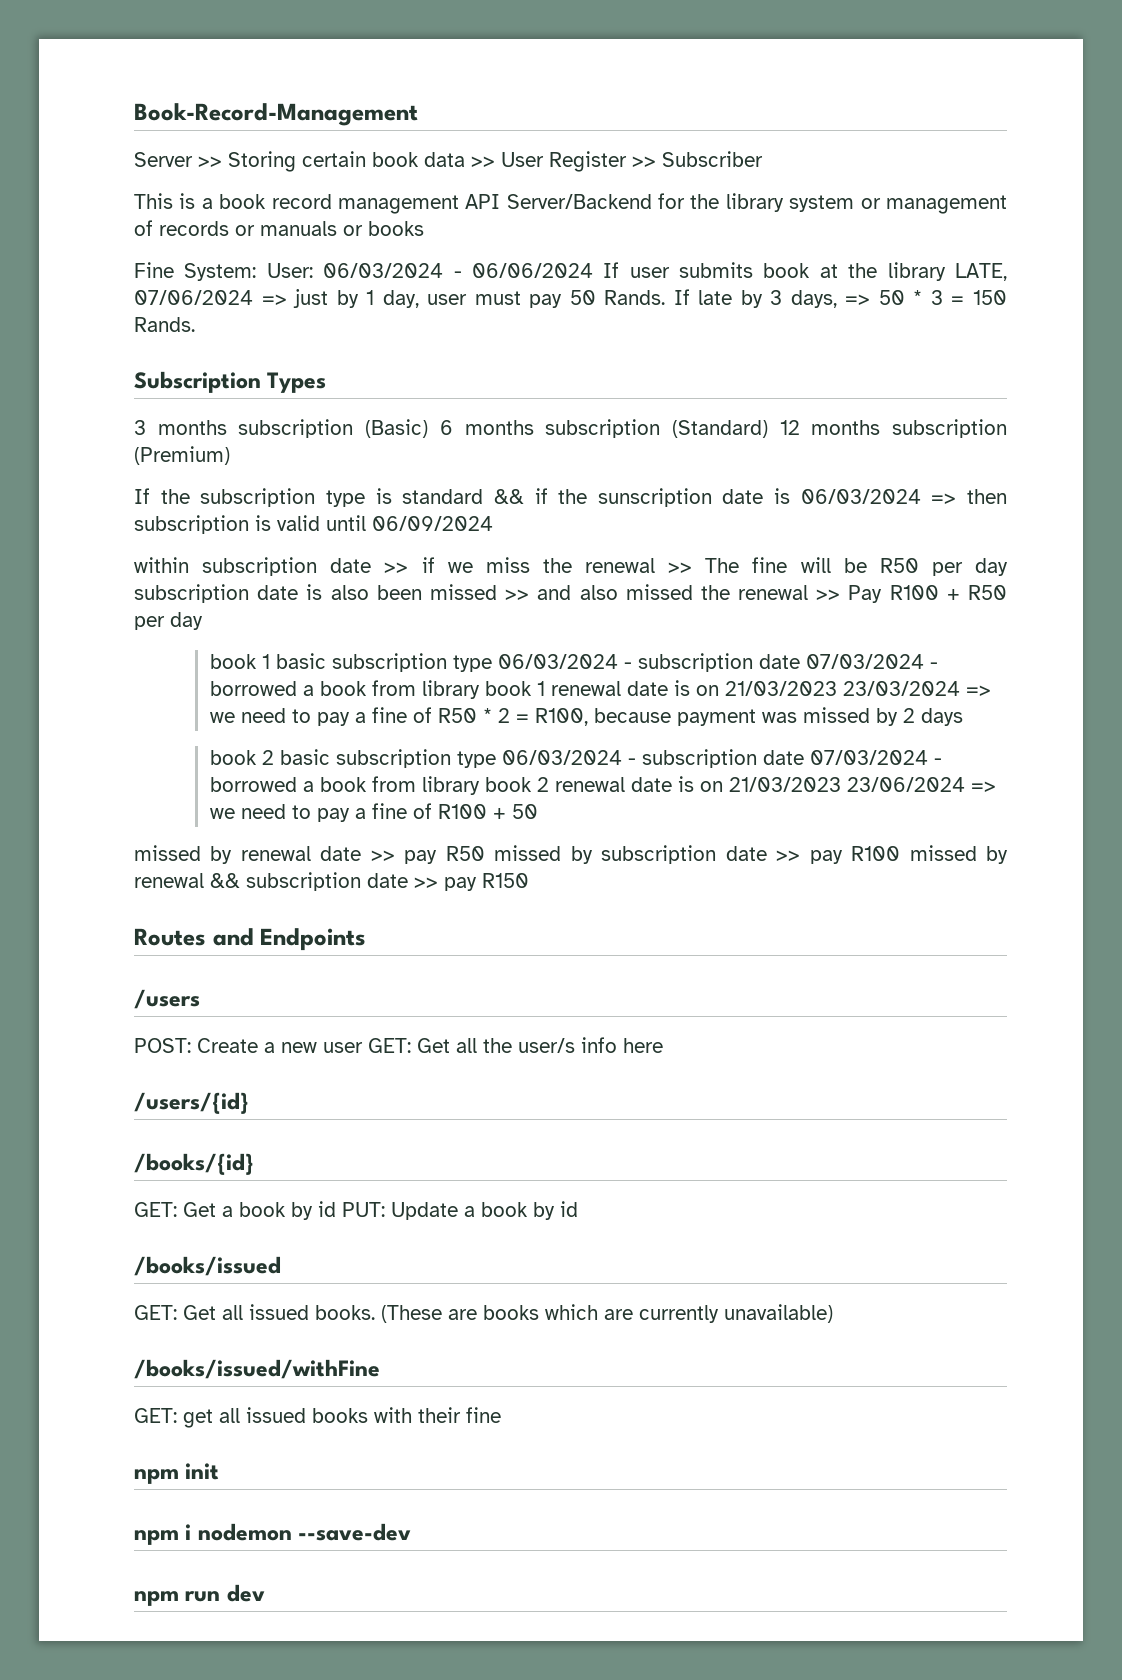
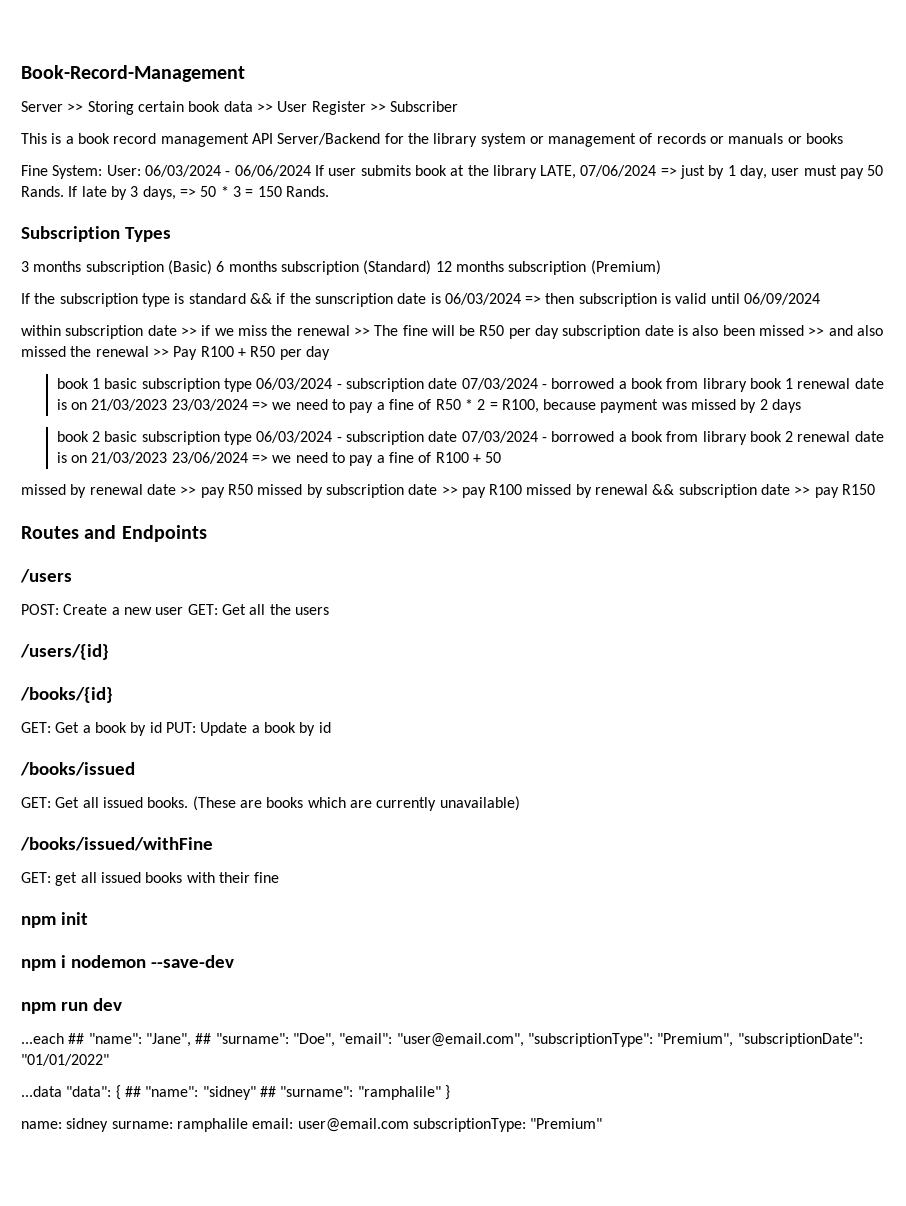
- POST: Create a new user GET: Get all the user/s info here
+ POST: Create a new user GET: Get all the users
+ ...each ## "name": "Jane", ## "surname": "Doe", "email": "user@email.com", "subscriptionType": "Premium", "subscriptionDate": "01/01/2022"
+ ...data "data": { ## "name": "sidney" ## "surname": "ramphalile" }
+ name: sidney surname: ramphalile email: user@email.com subscriptionType: "Premium"

